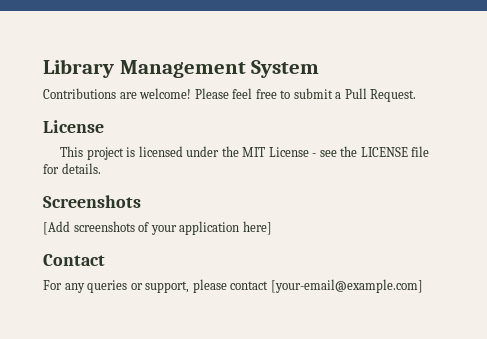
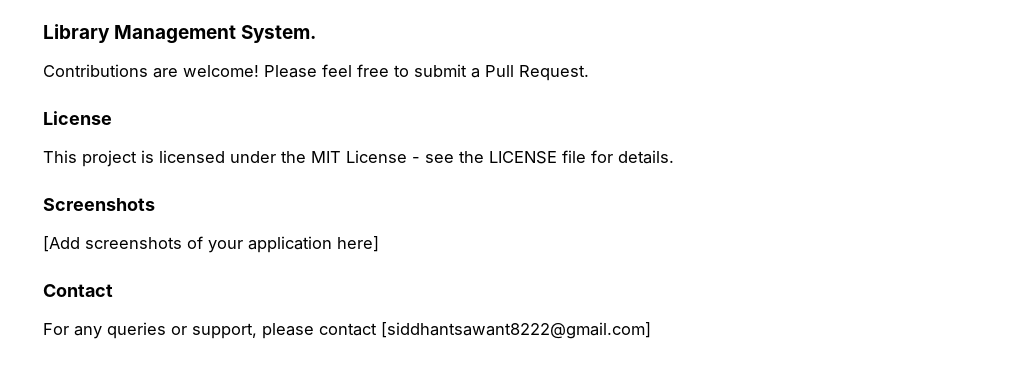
- Library Management System
+ Library Management System.
- For any queries or support, please contact [your-email@example.com]
+ For any queries or support, please contact [siddhantsawant8222@gmail.com]

